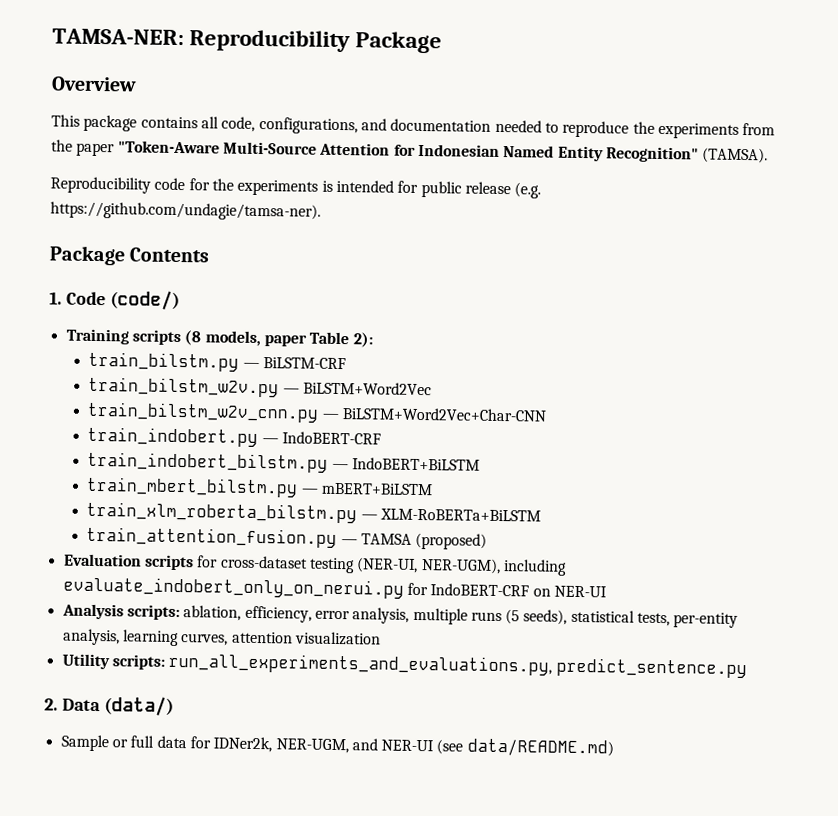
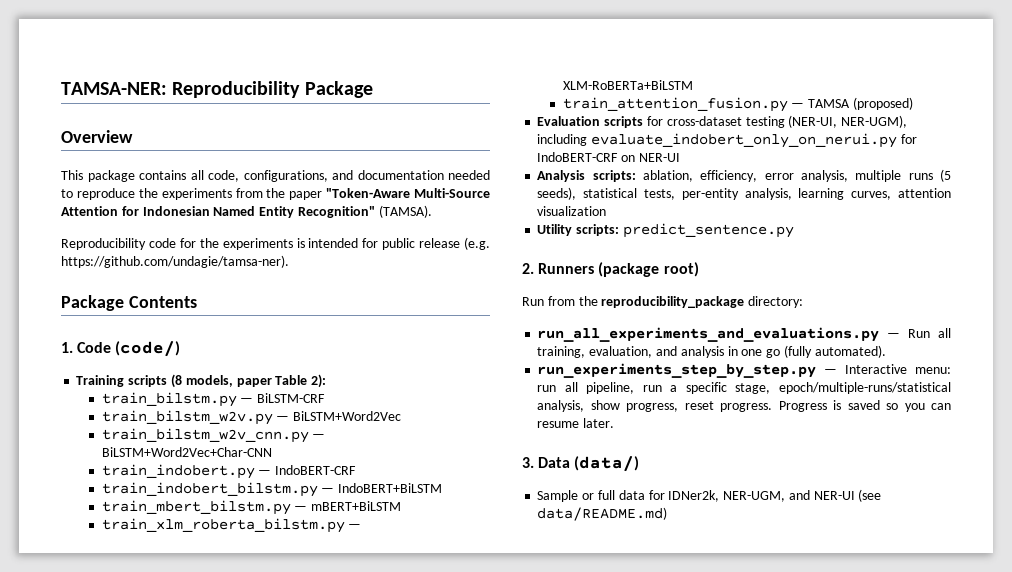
- Utility scripts: run_all_experiments_and_evaluations.py, predict_sentence.py
+ Utility scripts: predict_sentence.py
- 2. Data (data/)
+ 2. Runners (package root)
+ Run from the reproducibility_package directory:
+ run_all_experiments_and_evaluations.py — Run all training, evaluation, and analysis in one go (fully automated).
+ run_experiments_step_by_step.py — Interactive menu: run all pipeline, run a specific stage, epoch/multiple-runs/statistical analysis, show progress, reset progress. Progress is saved so you can resume later.
+ 3. Data (data/)

